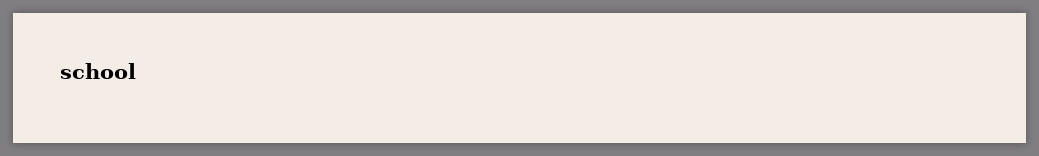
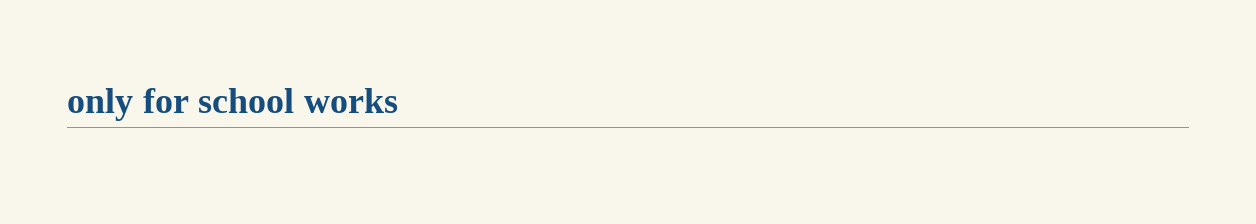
- school
+ only for school works

